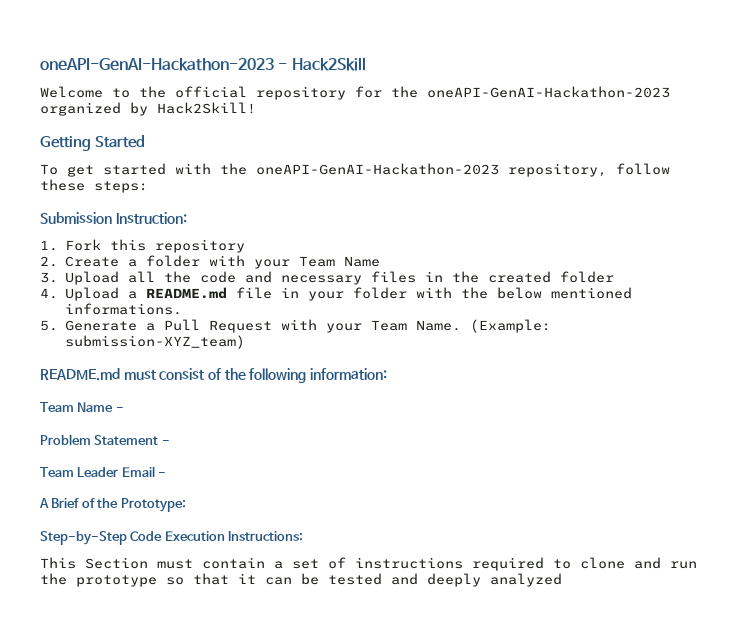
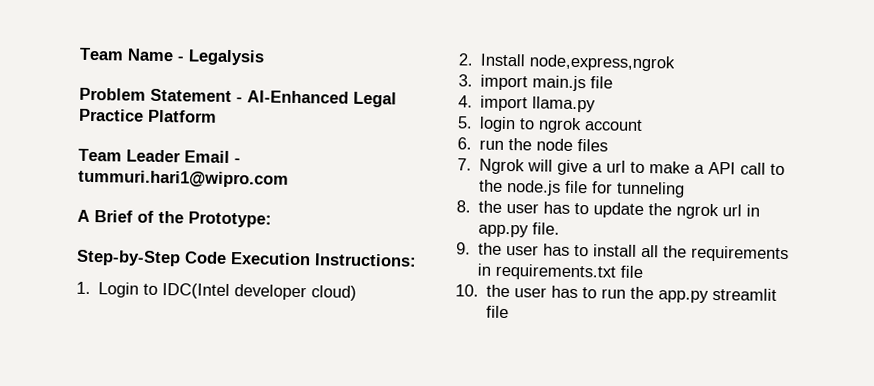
- oneAPI-GenAI-Hackathon-2023 - Hack2Skill
- Welcome to the official repository for the oneAPI-GenAI-Hackathon-2023 organized by Hack2Skill!
- Getting Started
- To get started with the oneAPI-GenAI-Hackathon-2023 repository, follow these steps:
- Submission Instruction:
- 1. Fork this repository
- 2. Create a folder with your Team Name
- 3. Upload all the code and necessary files in the created folder
- 4. Upload a README.md file in your folder with the below mentioned informations.
- 5. Generate a Pull Request with your Team Name. (Example: submission-XYZ_team)
- README.md must consist of the following information:
- Team Name -
+ Team Name - Legalysis
- Problem Statement -
+ Problem Statement - AI-Enhanced Legal Practice Platform
- Team Leader Email -
+ Team Leader Email - tummuri.hari1@wipro.com
- This Section must contain a set of instructions required to clone and run the prototype so that it can be tested and deeply analyzed
+ 1. Login to IDC(Intel developer cloud)
+ 2. Install node,express,ngrok
+ 3. import main.js file
+ 4. import llama.py
+ 5. login to ngrok account
+ 6. run the node files
+ 7. Ngrok will give a url to make a API call to the node.js file for tunneling
+ 8. the user has to update the ngrok url in app.py file.
+ 9. the user has to install all the requirements in requirements.txt file
+ 10. the user has to run the app.py streamlit file

